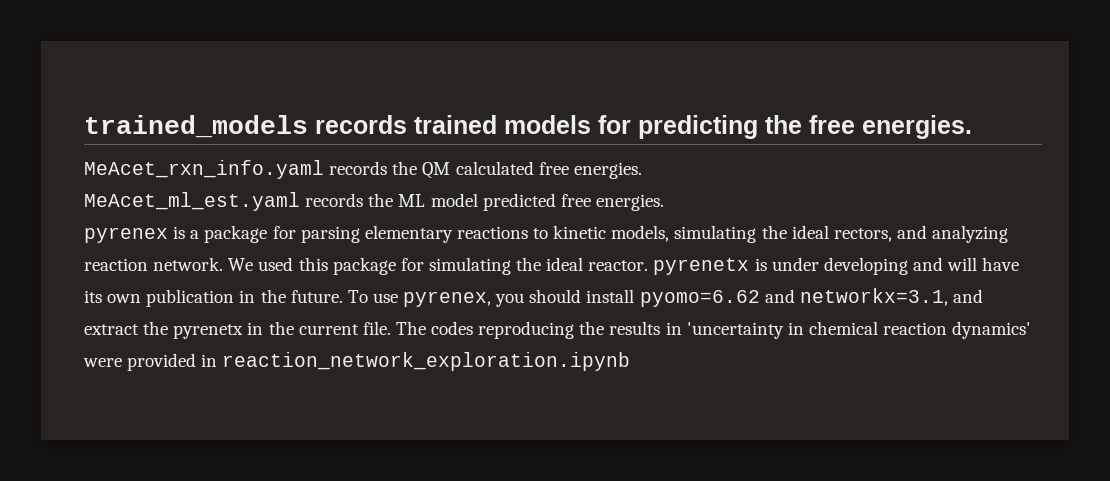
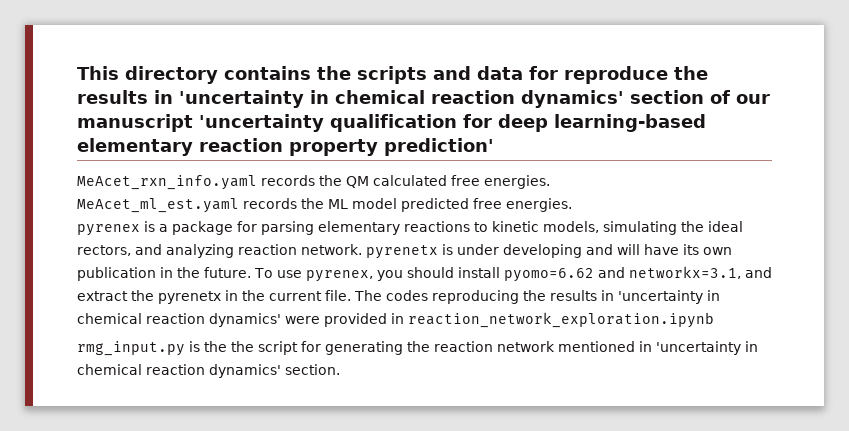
- trained_models records trained models for predicting the free energies.
+ This directory contains the scripts and data for reproduce the results in 'uncertainty in chemical reaction dynamics' section of our manuscript 'uncertainty qualification for deep learning-based elementary reaction property prediction'
- pyrenex is a package for parsing elementary reactions to kinetic models, simulating the ideal rectors, and analyzing reaction network. We used this package for simulating the ideal reactor. pyrenetx is under developing and will have its own publication in the future.
+ pyrenex is a package for parsing elementary reactions to kinetic models, simulating the ideal rectors, and analyzing reaction network. pyrenetx is under developing and will have its own publication in the future.
+ rmg_input.py is the the script for generating the reaction network mentioned in 'uncertainty in chemical reaction dynamics' section.

